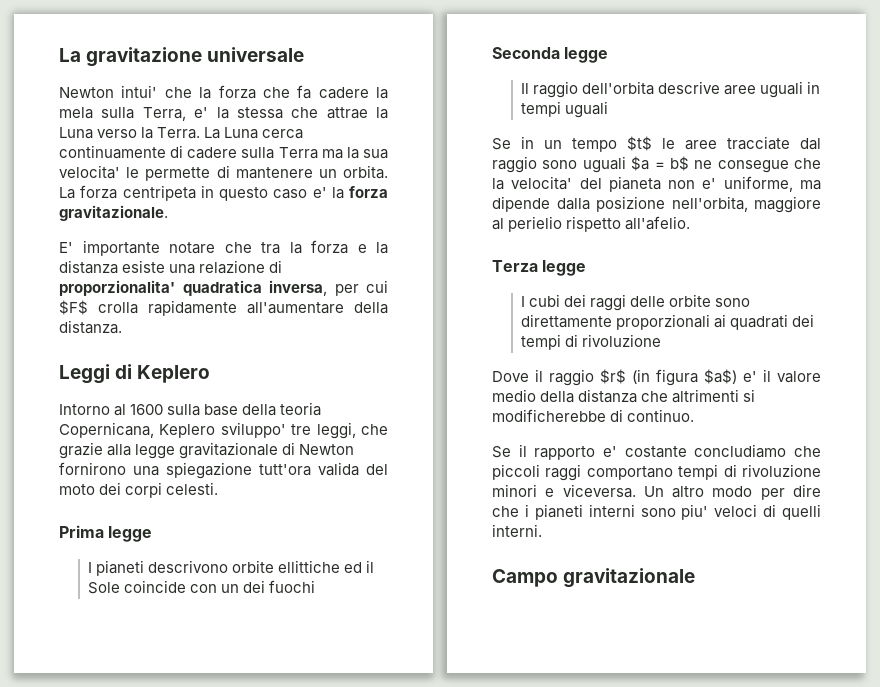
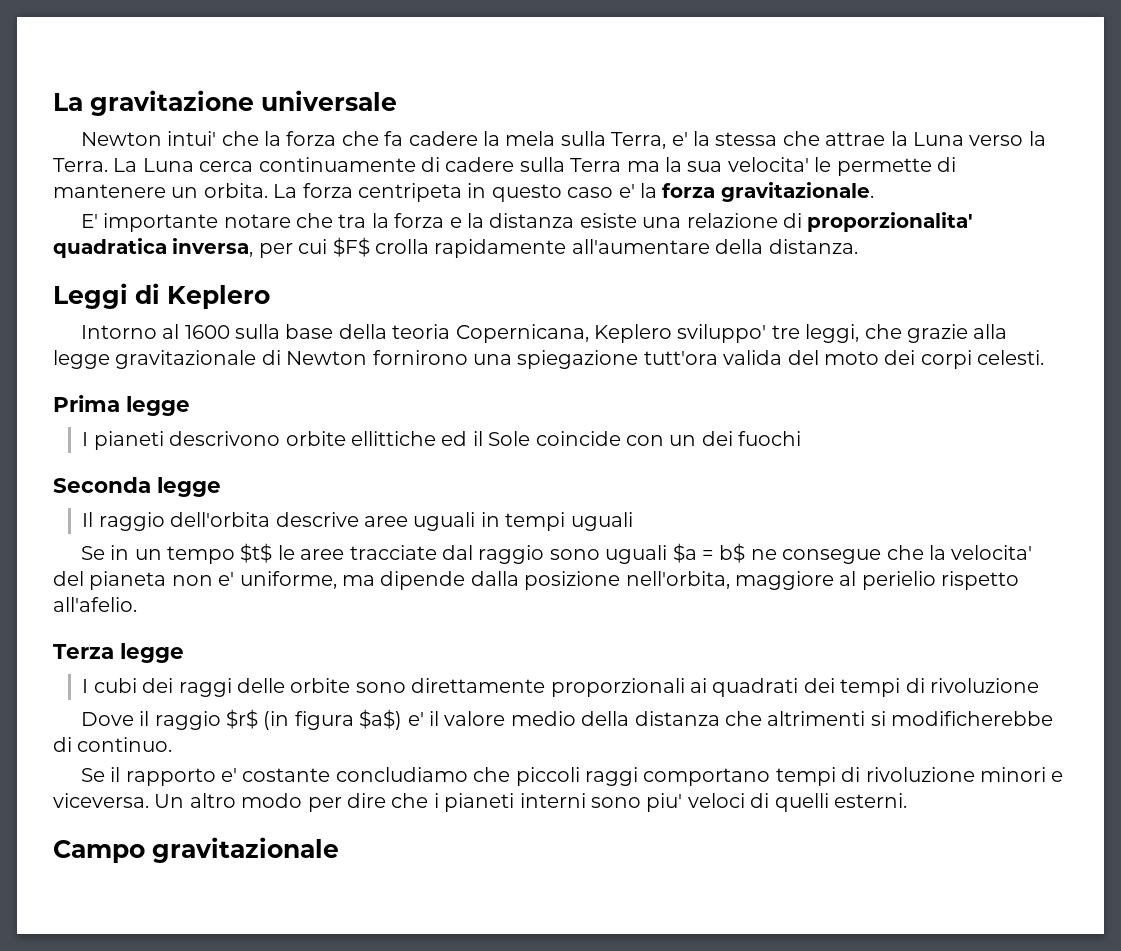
- Un altro modo per dire che i pianeti interni sono piu' veloci di quelli interni.
+ Un altro modo per dire che i pianeti interni sono piu' veloci di quelli esterni.

